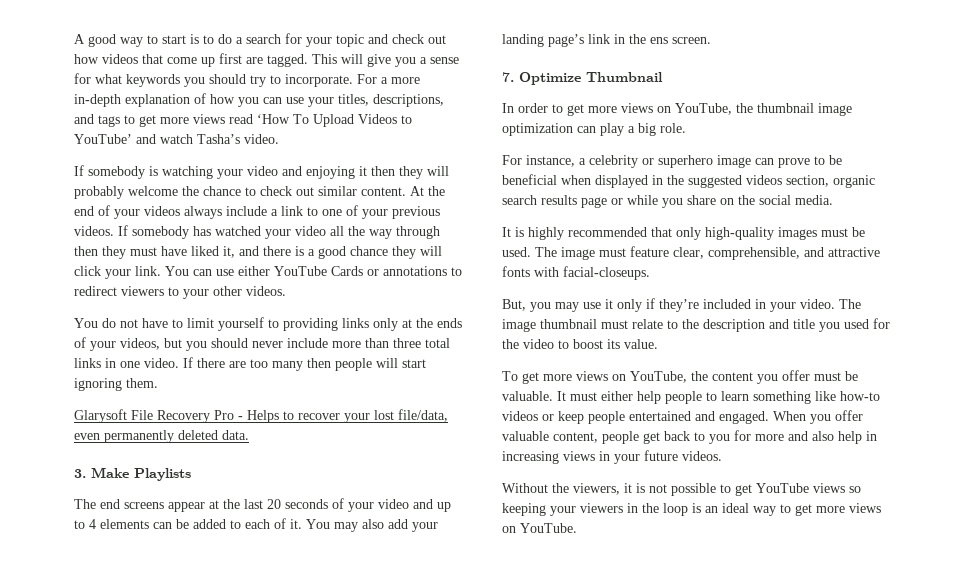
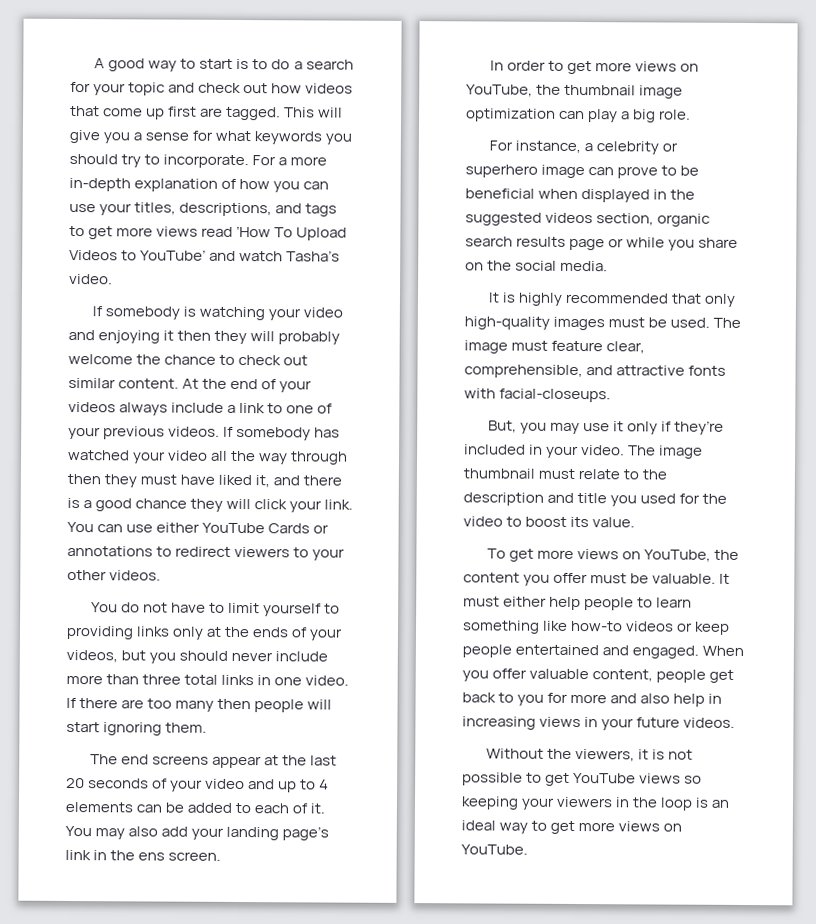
- Glarysoft File Recovery Pro - Helps to recover your lost file/data, even permanently deleted data.
- 3. Make Playlists
- 7. Optimize Thumbnail

